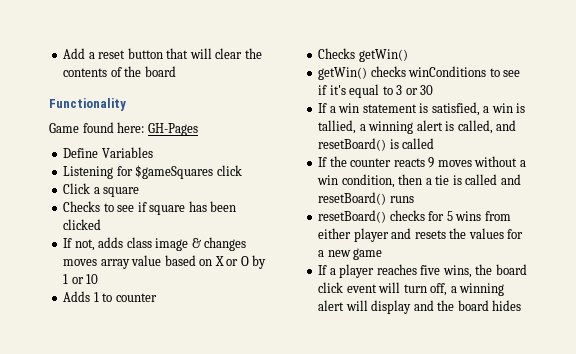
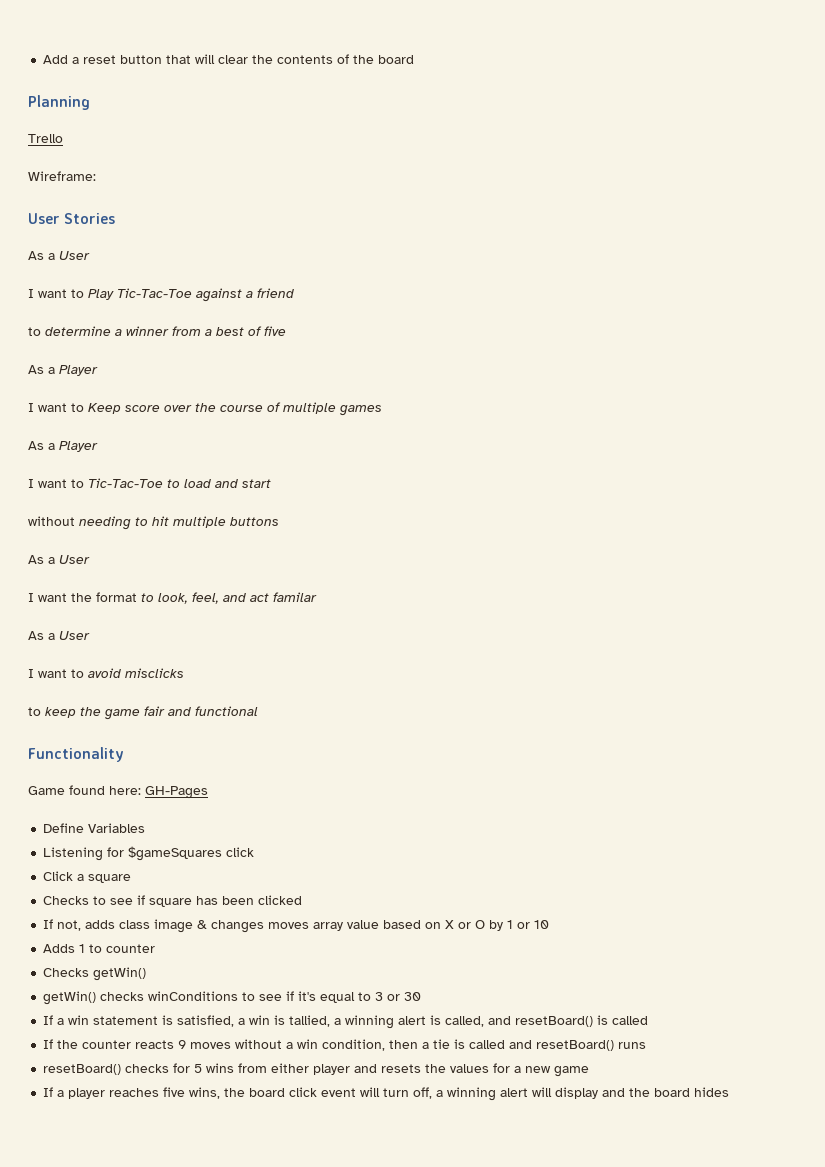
+ Planning
+ Trello
+ Wireframe:
+ User Stories
+ As a User
+ I want to Play Tic-Tac-Toe against a friend
+ to determine a winner from a best of five
+ As a Player
+ I want to Keep score over the course of multiple games
+ As a Player
+ I want to Tic-Tac-Toe to load and start
+ without needing to hit multiple buttons
+ As a User
+ I want the format to look, feel, and act familar
+ As a User
+ I want to avoid misclicks
+ to keep the game fair and functional

